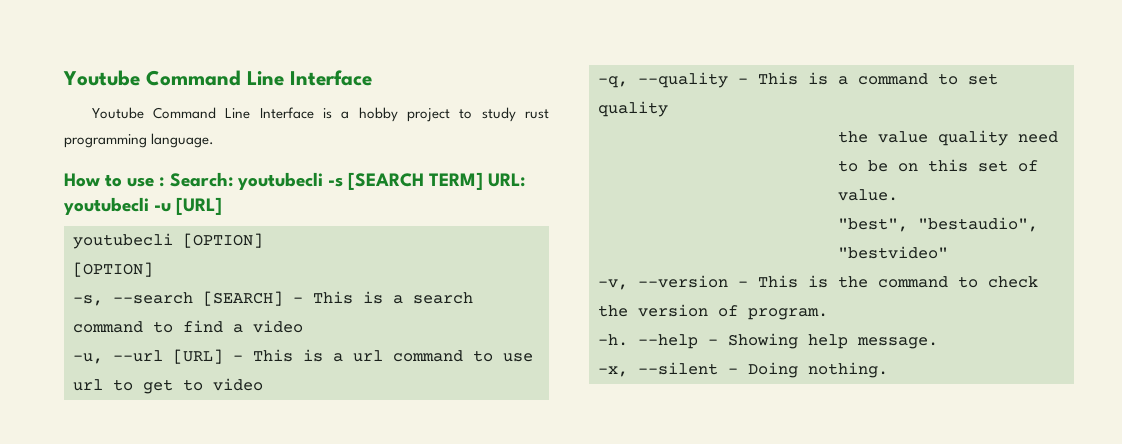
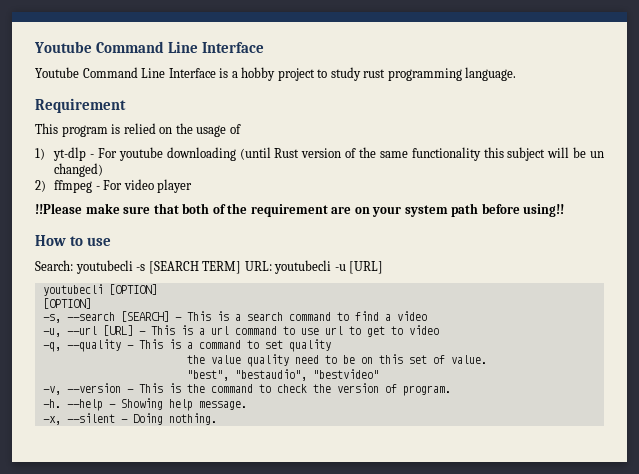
+ Requirement
+ This program is relied on the usage of
+ 1) yt-dlp - For youtube downloading (until Rust version of the same functionality this subject will be un changed)
+ 2) ffmpeg - For video player
+ !!Please make sure that both of the requirement are on your system path before using!!
- How to use : Search: youtubecli -s [SEARCH TERM] URL: youtubecli -u [URL]
+ How to use
+ Search: youtubecli -s [SEARCH TERM] URL: youtubecli -u [URL]

